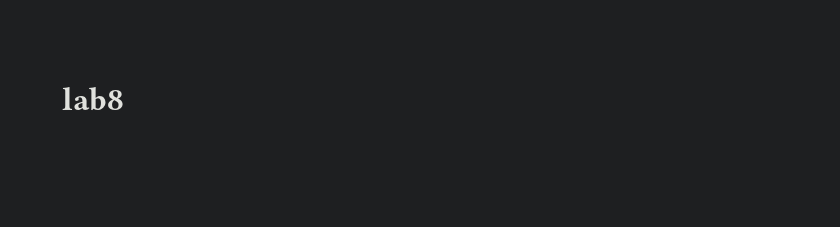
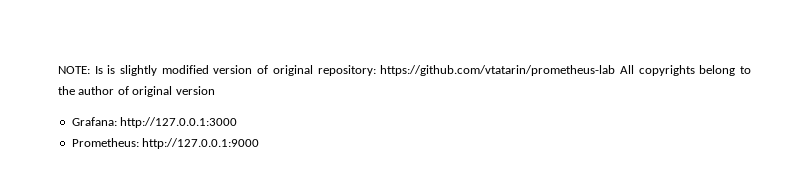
- lab8
+ NOTE: Is is slightly modified version of original repository: https://github.com/vtatarin/prometheus-lab All copyrights belong to the author of original version
+ Grafana: http://127.0.0.1:3000
+ Prometheus: http://127.0.0.1:9000

